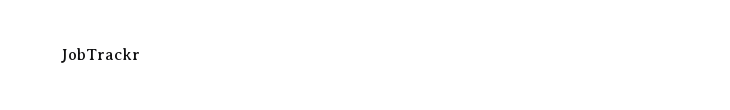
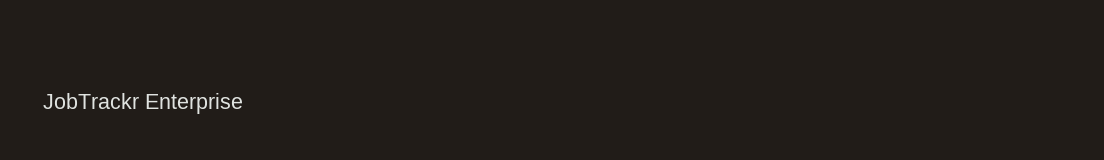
- JobTrackr
+ JobTrackr Enterprise

